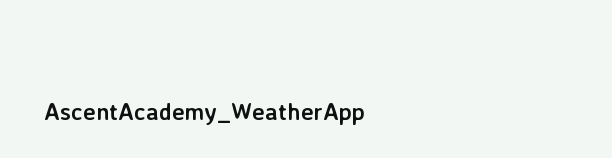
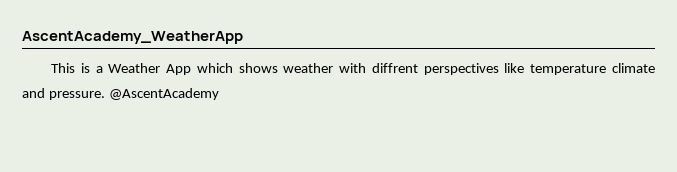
+ This is a Weather App which shows weather with diffrent perspectives like temperature climate and pressure. @AscentAcademy

